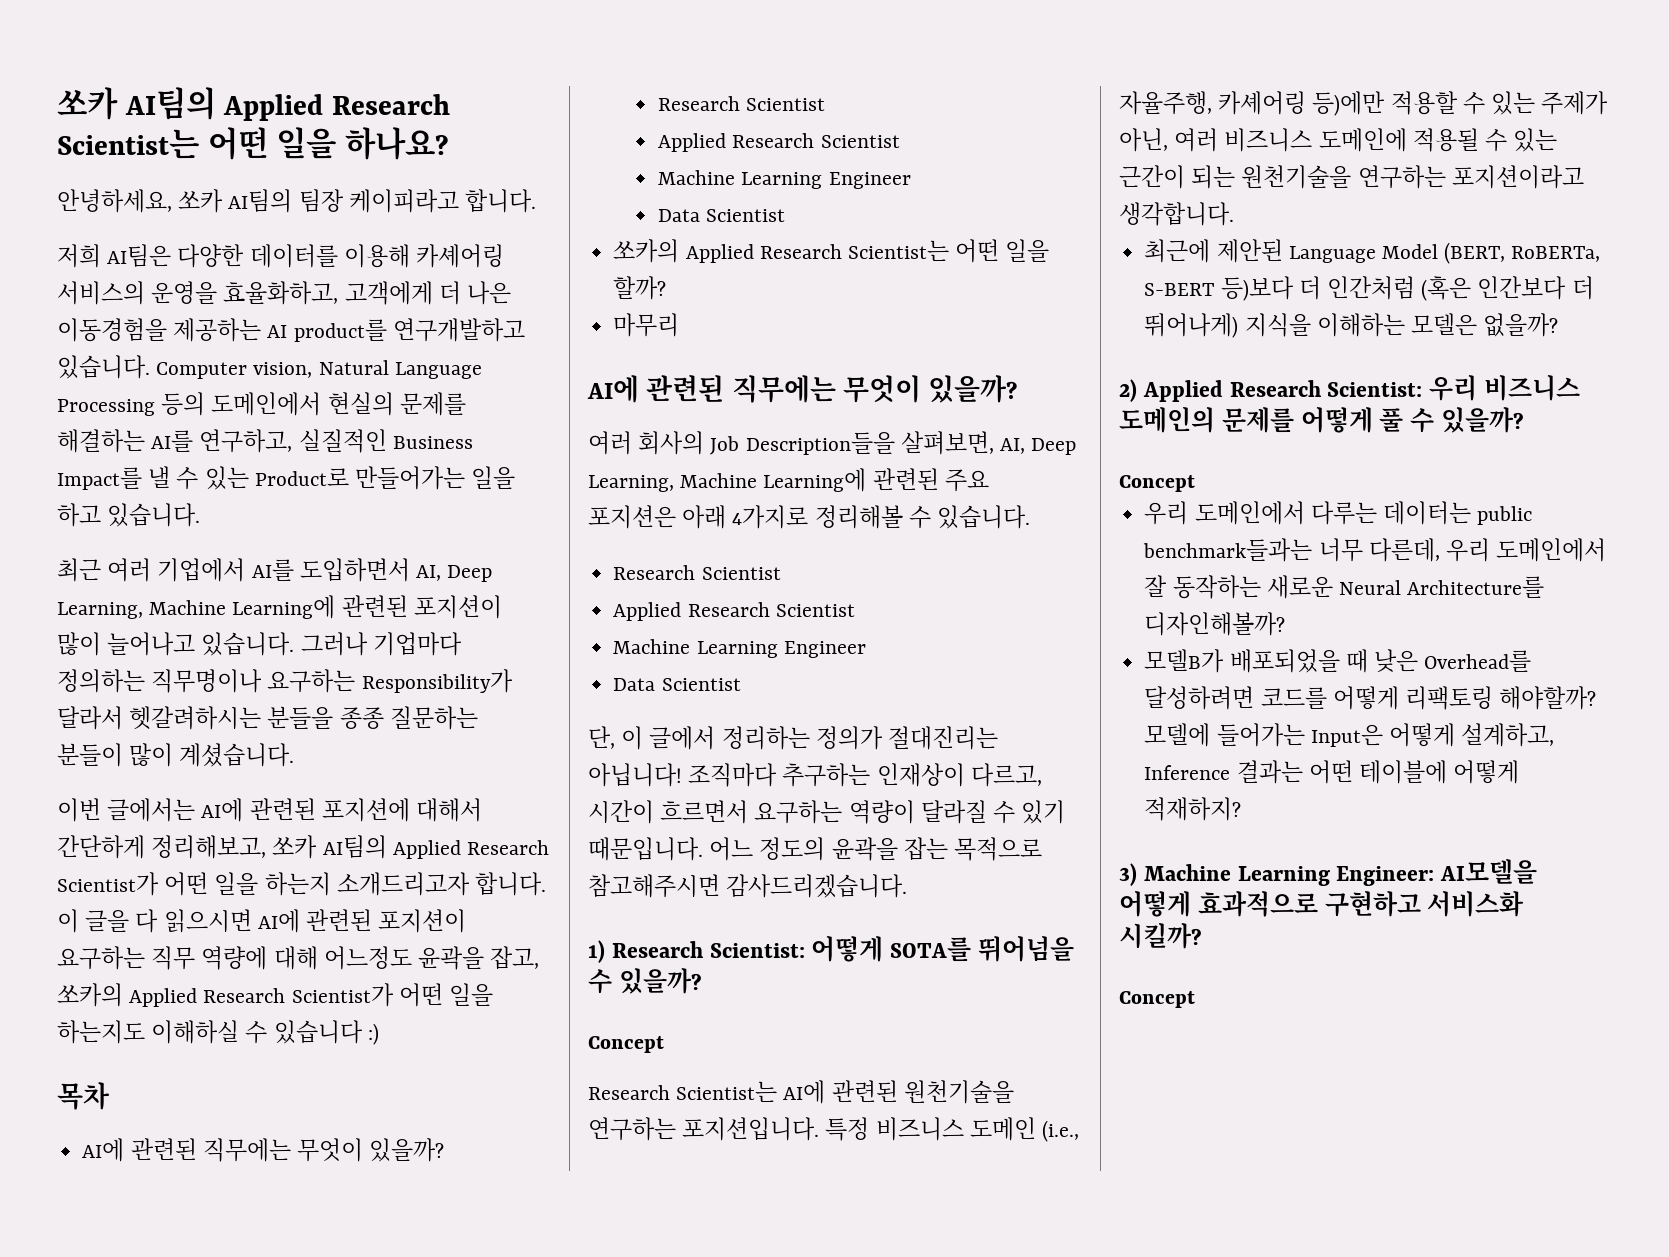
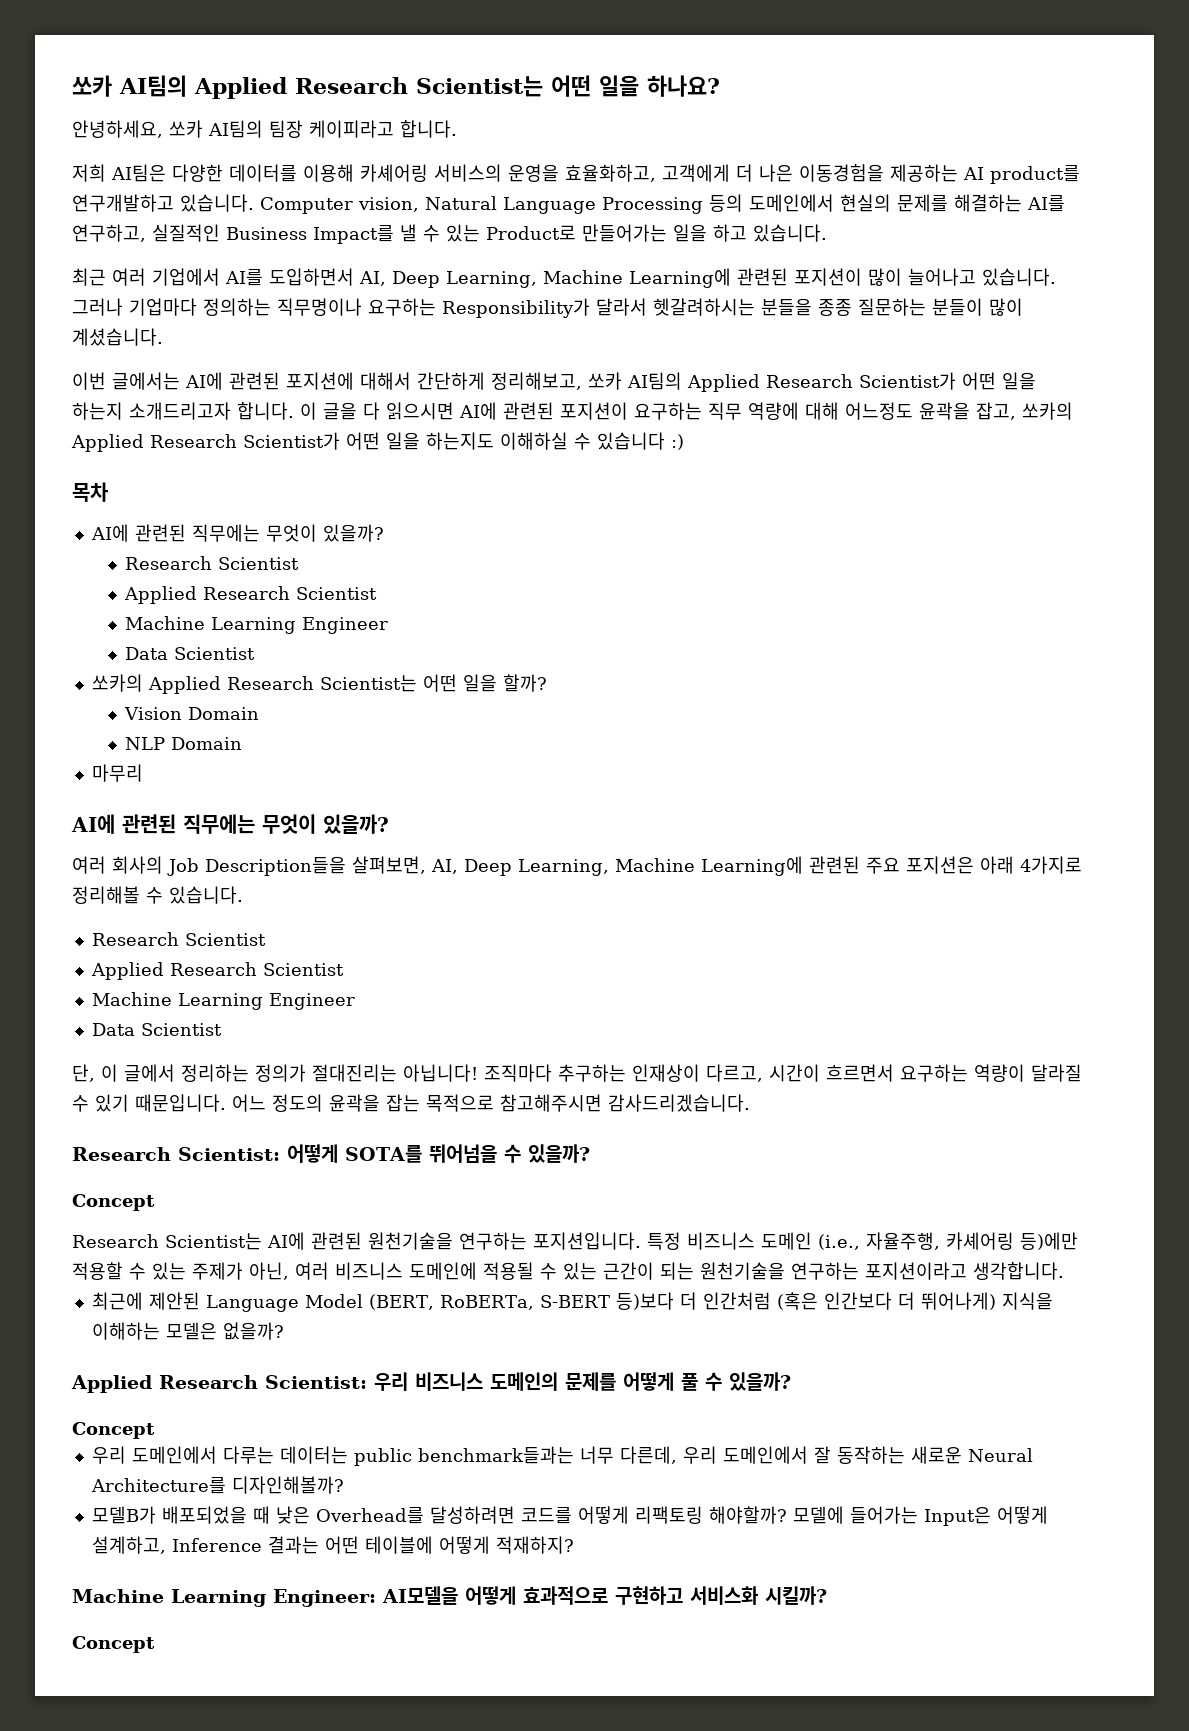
+ Vision Domain
+ NLP Domain
- 1) Research Scientist: 어떻게 SOTA를 뛰어넘을 수 있을까?
+ Research Scientist: 어떻게 SOTA를 뛰어넘을 수 있을까?
- 2) Applied Research Scientist: 우리 비즈니스 도메인의 문제를 어떻게 풀 수 있을까?
+ Applied Research Scientist: 우리 비즈니스 도메인의 문제를 어떻게 풀 수 있을까?
- 3) Machine Learning Engineer: AI모델을 어떻게 효과적으로 구현하고 서비스화 시킬까?
+ Machine Learning Engineer: AI모델을 어떻게 효과적으로 구현하고 서비스화 시킬까?

